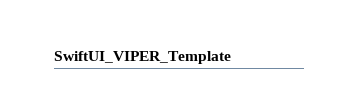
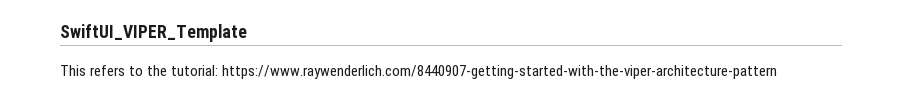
+ This refers to the tutorial: https://www.raywenderlich.com/8440907-getting-started-with-the-viper-architecture-pattern

